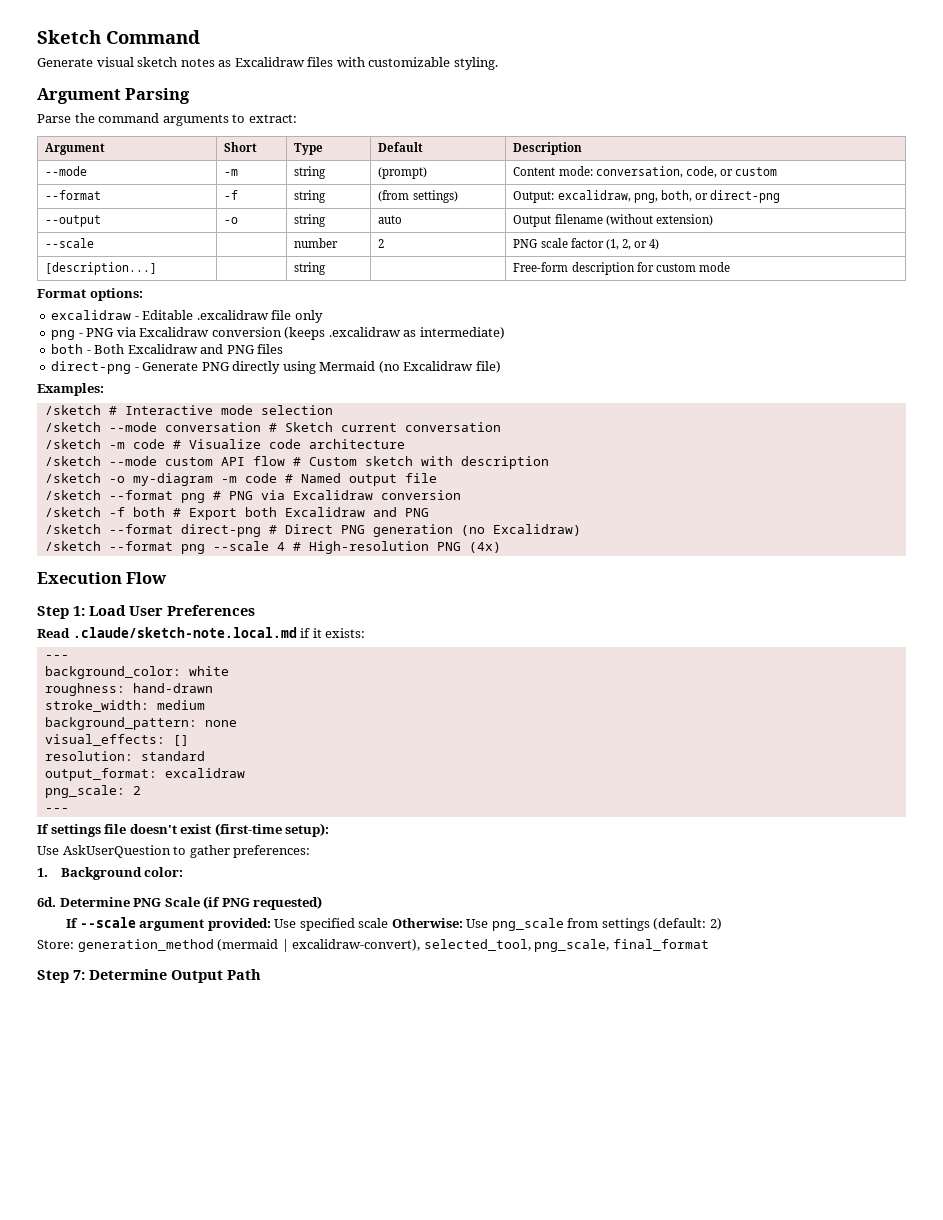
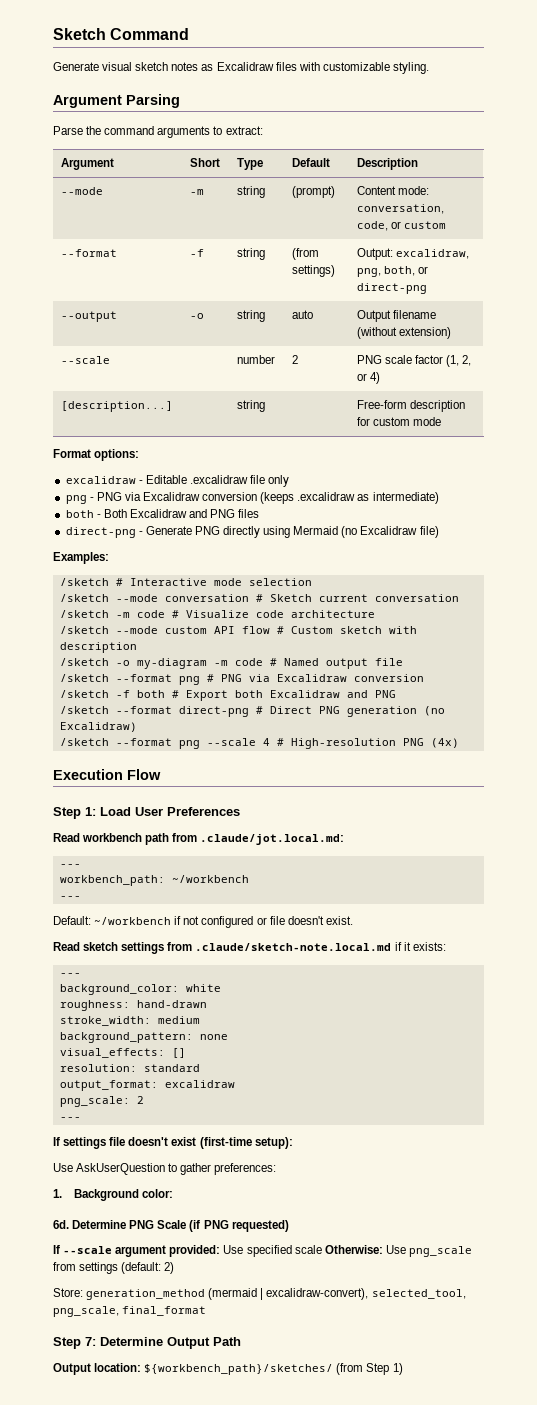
- Read .claude/sketch-note.local.md if it exists:
+ Read workbench path from .claude/jot.local.md:
+ ---
+ workbench_path: ~/workbench
+ ---
+ Default: ~/workbench if not configured or file doesn't exist.
+ Read sketch settings from .claude/sketch-note.local.md if it exists:
+ Output location: ${workbench_path}/sketches/ (from Step 1)

